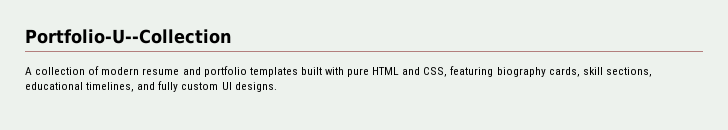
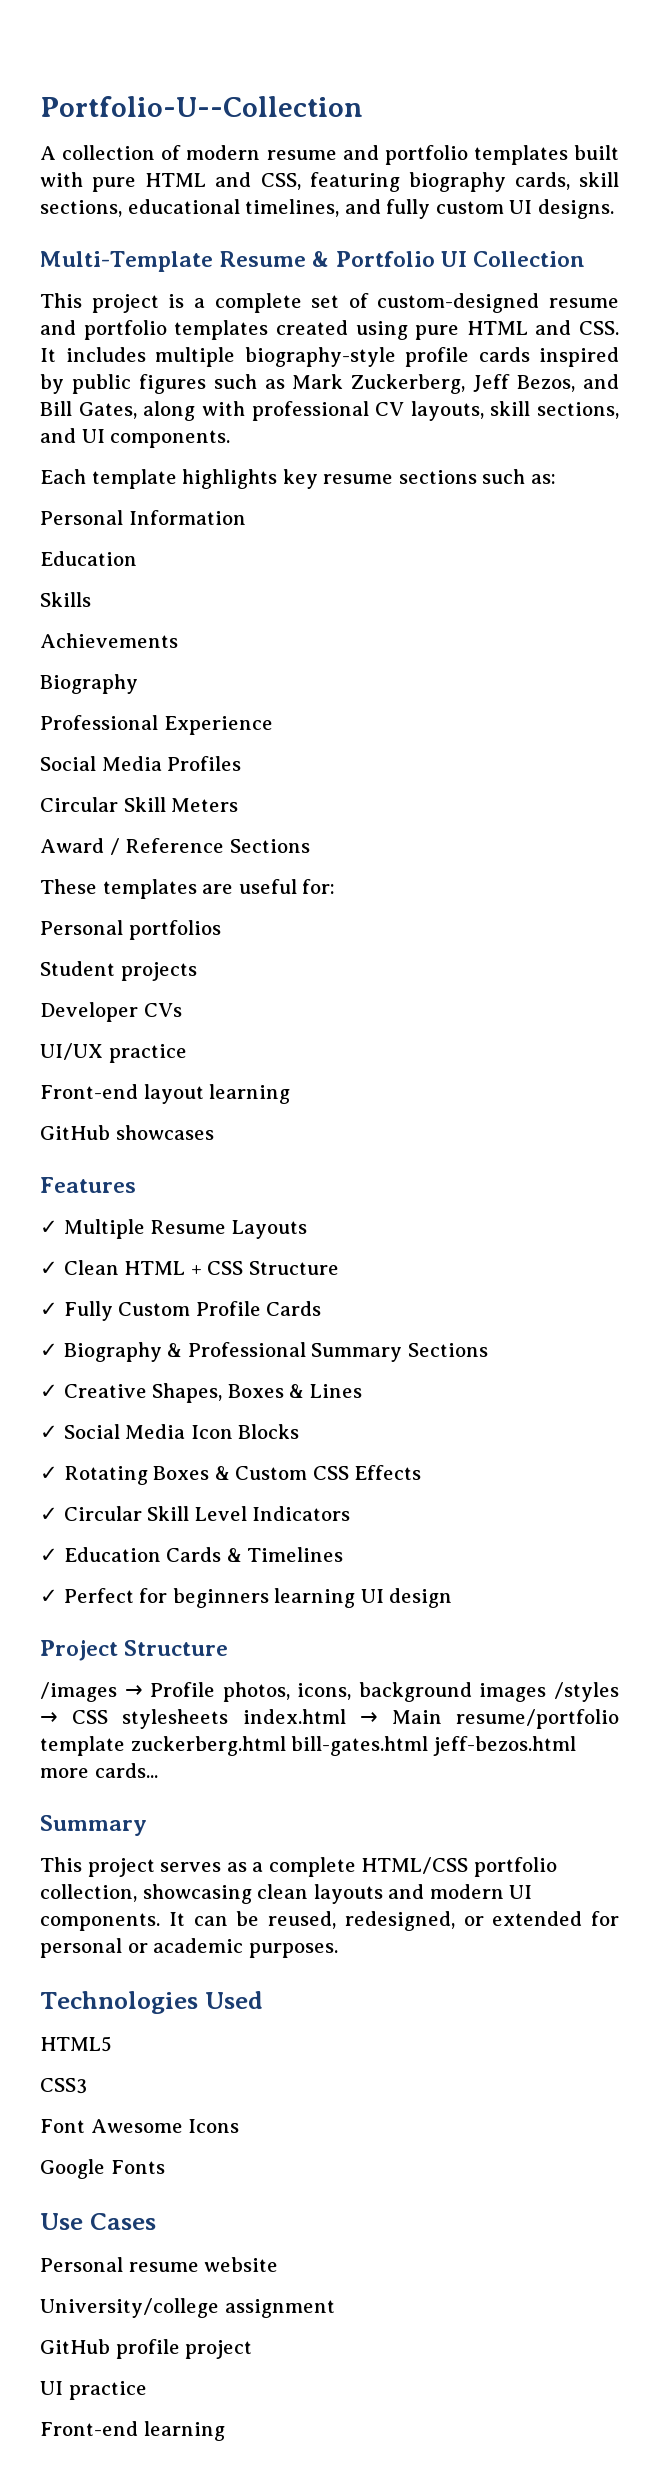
+ Multi-Template Resume & Portfolio UI Collection
+ This project is a complete set of custom-designed resume and portfolio templates created using pure HTML and CSS. It includes multiple biography-style profile cards inspired by public figures such as Mark Zuckerberg, Jeff Bezos, and Bill Gates, along with professional CV layouts, skill sections, and UI components.
+ Each template highlights key resume sections such as:
+ Personal Information
+ Education
+ Skills
+ Achievements
+ Biography
+ Professional Experience
+ Social Media Profiles
+ Circular Skill Meters
+ Award / Reference Sections
+ These templates are useful for:
+ Personal portfolios
+ Student projects
+ Developer CVs
+ UI/UX practice
+ Front-end layout learning
+ GitHub showcases
+ Features
+ ✓ Multiple Resume Layouts
+ ✓ Clean HTML + CSS Structure
+ ✓ Fully Custom Profile Cards
+ ✓ Biography & Professional Summary Sections
+ ✓ Creative Shapes, Boxes & Lines
+ ✓ Social Media Icon Blocks
+ ✓ Rotating Boxes & Custom CSS Effects
+ ✓ Circular Skill Level Indicators
+ ✓ Education Cards & Timelines
+ ✓ Perfect for beginners learning UI design
+ Project Structure
+ /images → Profile photos, icons, background images /styles → CSS stylesheets index.html → Main resume/portfolio template zuckerberg.html bill-gates.html jeff-bezos.html more cards...
+ Summary
+ This project serves as a complete HTML/CSS portfolio collection, showcasing clean layouts and modern UI components. It can be reused, redesigned, or extended for personal or academic purposes.
+ Technologies Used
+ HTML5
+ CSS3
+ Font Awesome Icons
+ Google Fonts
+ Use Cases
+ Personal resume website
+ University/college assignment
+ GitHub profile project
+ UI practice
+ Front-end learning

